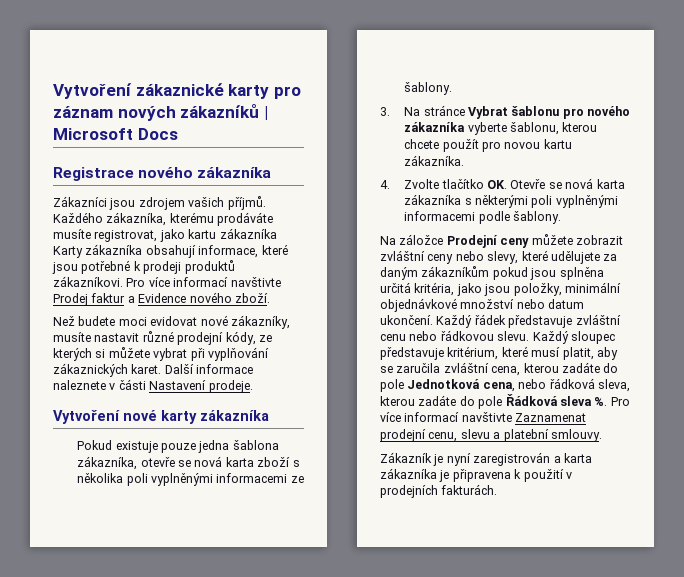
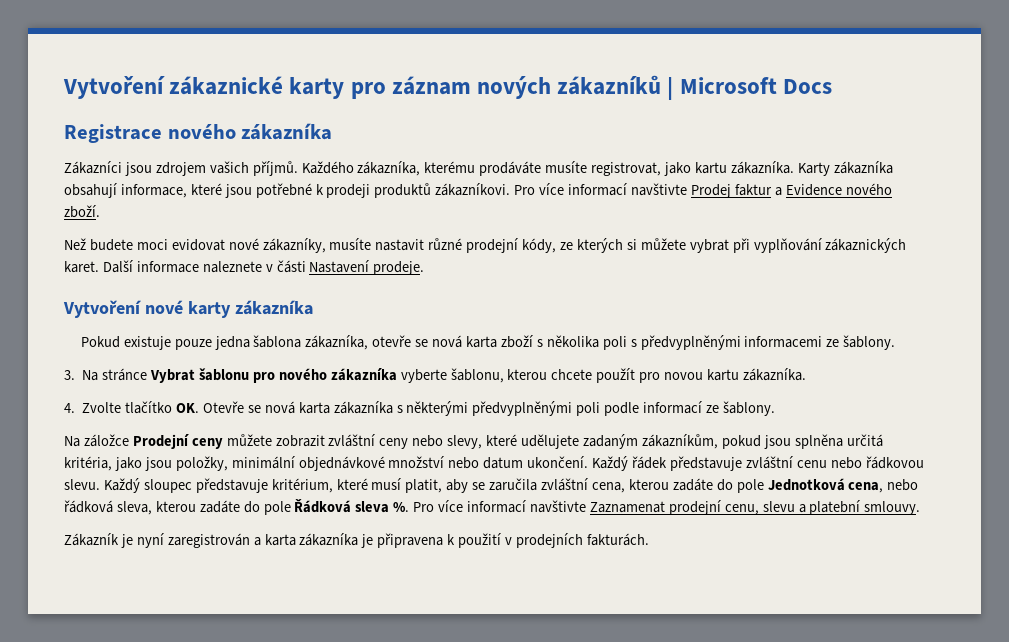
- Každého zákazníka, kterému prodáváte musíte registrovat, jako kartu zákazníka Karty zákazníka obsahují informace, které jsou potřebné k prodeji produktů zákazníkovi.
+ Každého zákazníka, kterému prodáváte musíte registrovat, jako kartu zákazníka. Karty zákazníka obsahují informace, které jsou potřebné k prodeji produktů zákazníkovi.
- Pokud existuje pouze jedna šablona zákazníka, otevře se nová karta zboží s několika poli vyplněnými informacemi ze šablony.
+ Pokud existuje pouze jedna šablona zákazníka, otevře se nová karta zboží s několika poli s předvyplněnými informacemi ze šablony.
- 4. Zvolte tlačítko OK. Otevře se nová karta zákazníka s některými poli vyplněnými informacemi podle šablony.
+ 4. Zvolte tlačítko OK. Otevře se nová karta zákazníka s některými předvyplněnými poli podle informací ze šablony.
- Na záložce Prodejní ceny můžete zobrazit zvláštní ceny nebo slevy, které udělujete za daným zákazníkům pokud jsou splněna určitá kritéria, jako jsou položky, minimální objednávkové množství nebo datum ukončení.
+ Na záložce Prodejní ceny můžete zobrazit zvláštní ceny nebo slevy, které udělujete zadaným zákazníkům, pokud jsou splněna určitá kritéria, jako jsou položky, minimální objednávkové množství nebo datum ukončení.

